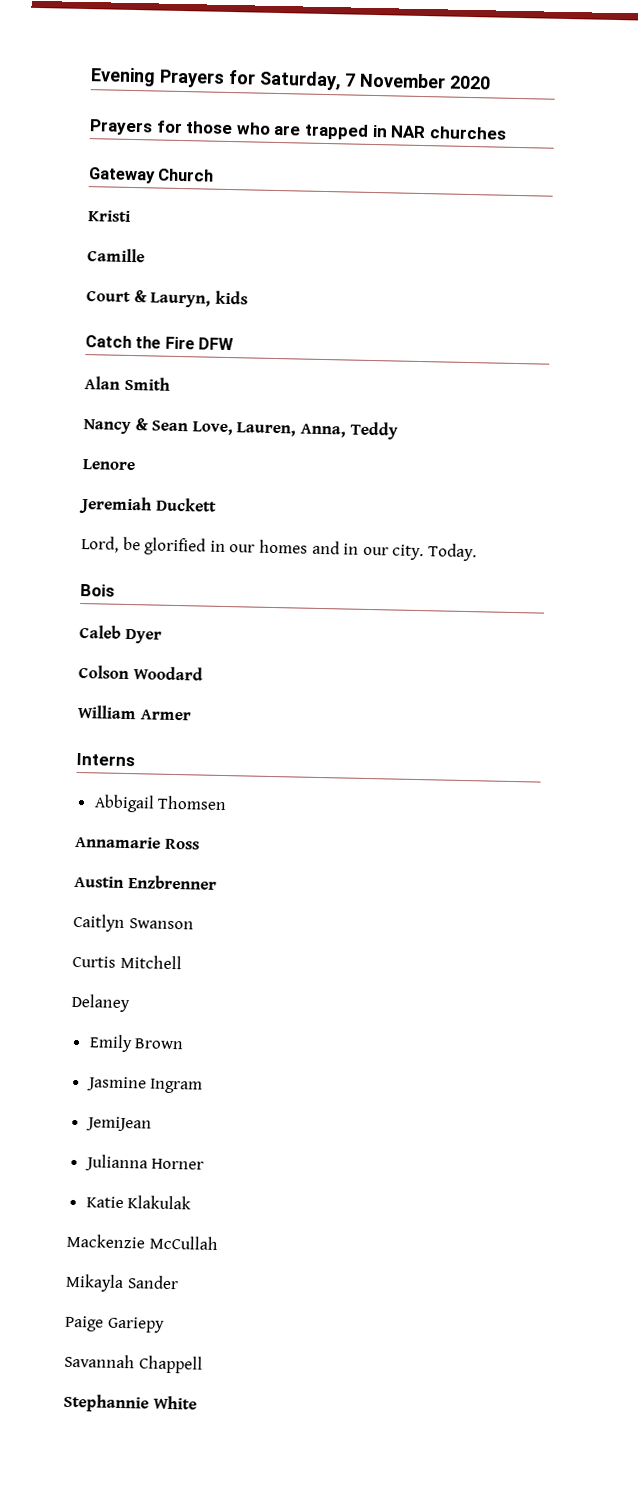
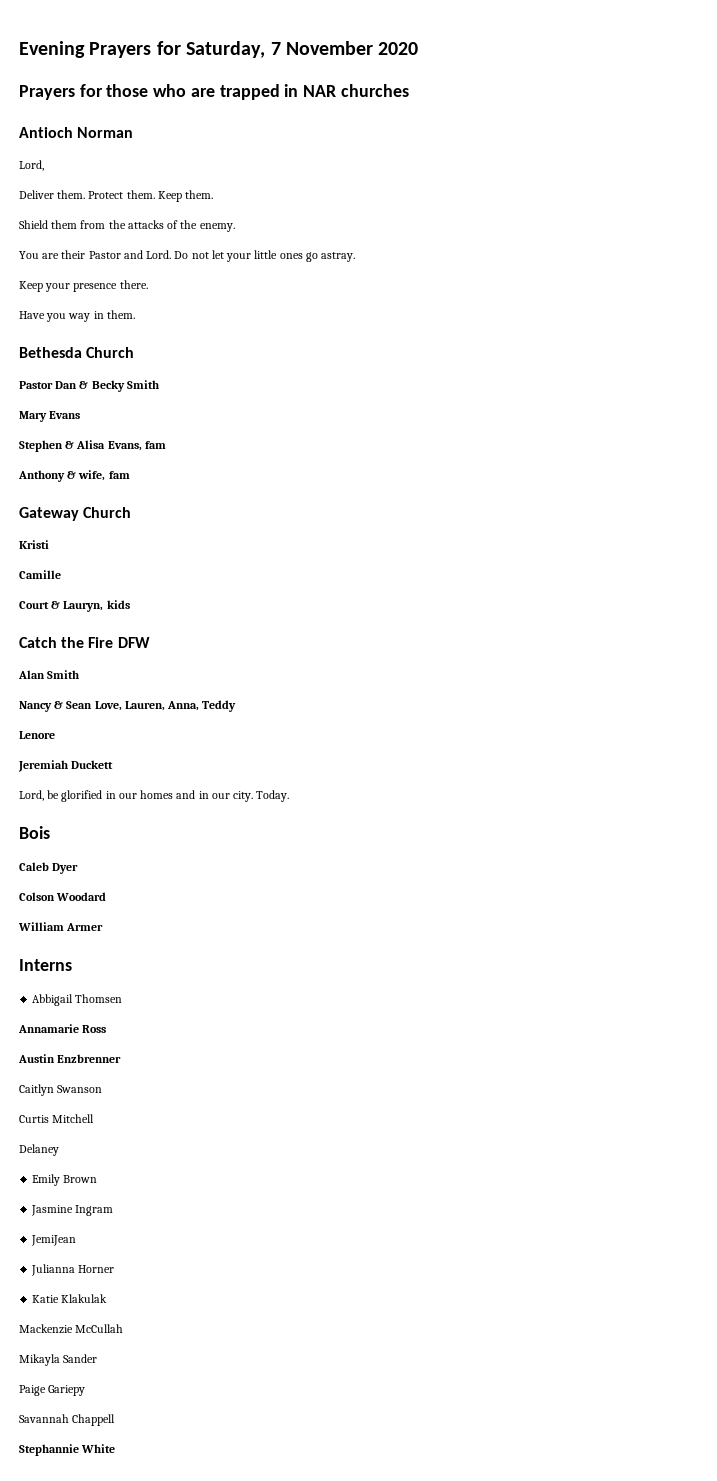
+ Antioch Norman
+ Lord,
+ Deliver them. Protect them. Keep them.
+ Shield them from the attacks of the enemy.
+ You are their Pastor and Lord. Do not let your little ones go astray.
+ Keep your presence there.
+ Have you way in them.
+ Bethesda Church
+ Pastor Dan & Becky Smith
+ Mary Evans
+ Stephen & Alisa Evans, fam
+ Anthony & wife, fam

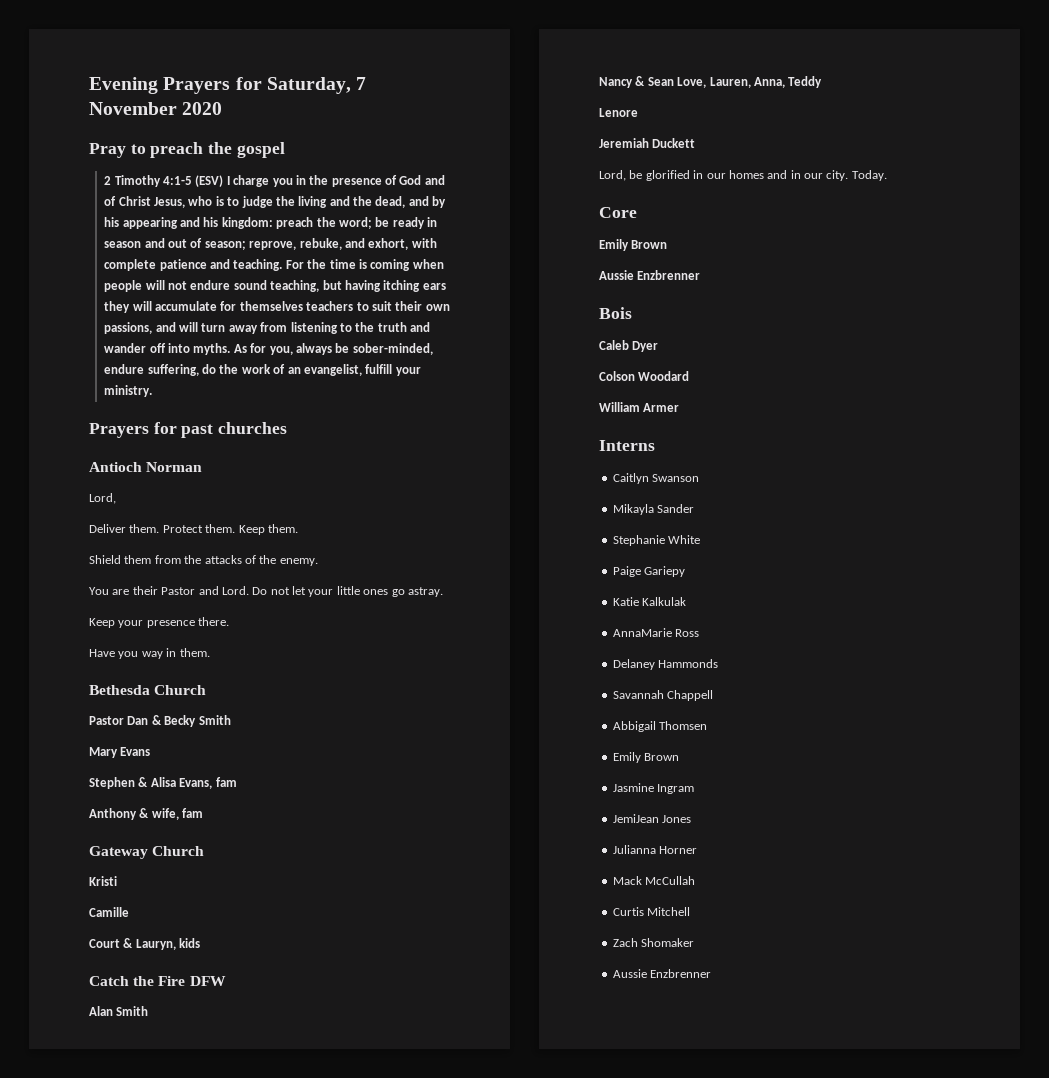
- Prayers for those who are trapped in NAR churches
+ Pray to preach the gospel
+ 2 Timothy 4:1-5 (ESV) I charge you in the presence of God and of Christ Jesus, who is to judge the living and the dead, and by his appearing and his kingdom: preach the word; be ready in season and out of season; reprove, rebuke, and exhort, with complete patience and teaching. For the time is coming when people will not endure sound teaching, but having itching ears they will accumulate for themselves teachers to suit their own passions, and will turn away from listening to the truth and wander off into myths. As for you, always be sober-minded, endure suffering, do the work of an evangelist, fulfill your ministry.
+ Prayers for past churches
+ Core
+ Emily Brown
+ Aussie Enzbrenner
+ Caitlyn Swanson
+ Mikayla Sander
+ Stephanie White
+ Paige Gariepy
+ Katie Kalkulak
+ AnnaMarie Ross
+ Delaney Hammonds
+ Savannah Chappell
  Abbigail Thomsen
- Annamarie Ross
- Austin Enzbrenner
- Caitlyn Swanson
- Curtis Mitchell
- Delaney
- JemiJean
+ JemiJean Jones
- Katie Klakulak
- Mackenzie McCullah
- Mikayla Sander
- Paige Gariepy
- Savannah Chappell
- Stephannie White
+ Mack McCullah
+ Curtis Mitchell
+ Zach Shomaker
+ Aussie Enzbrenner

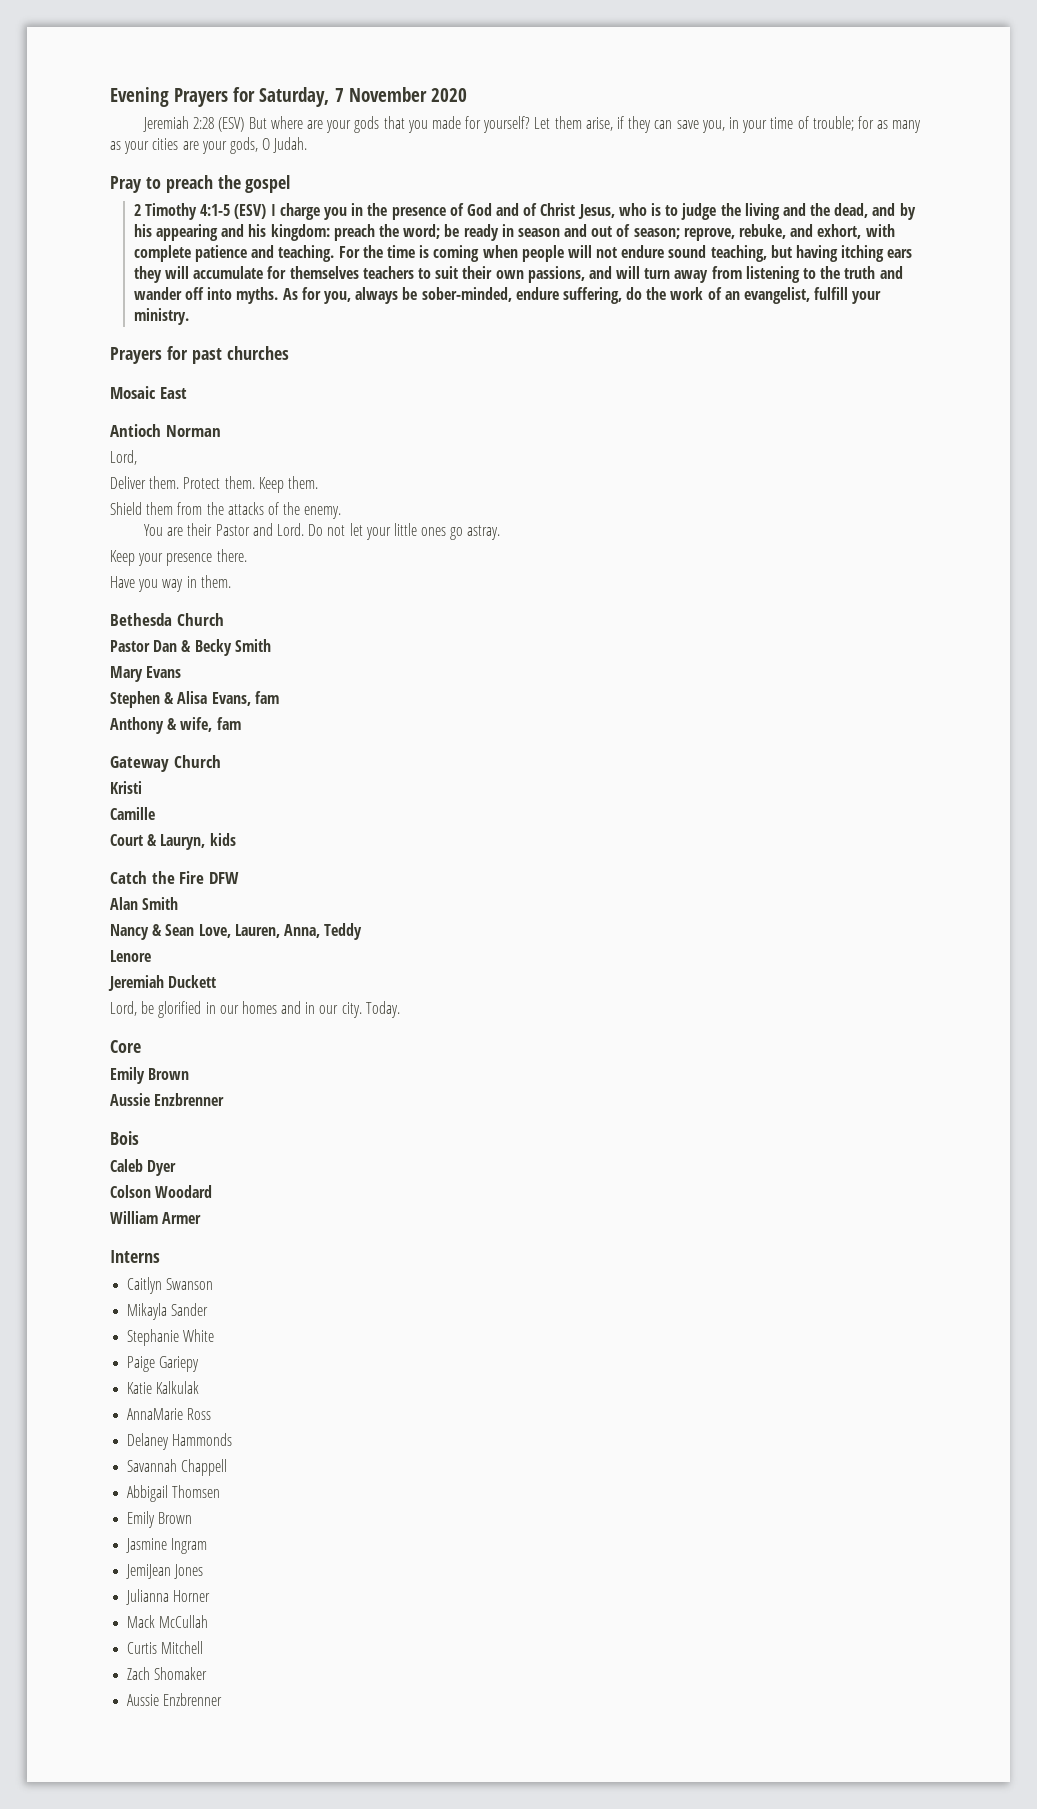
+ Jeremiah 2:28 (ESV) But where are your gods that you made for yourself? Let them arise, if they can save you, in your time of trouble; for as many as your cities are your gods, O Judah.
+ Mosaic East

